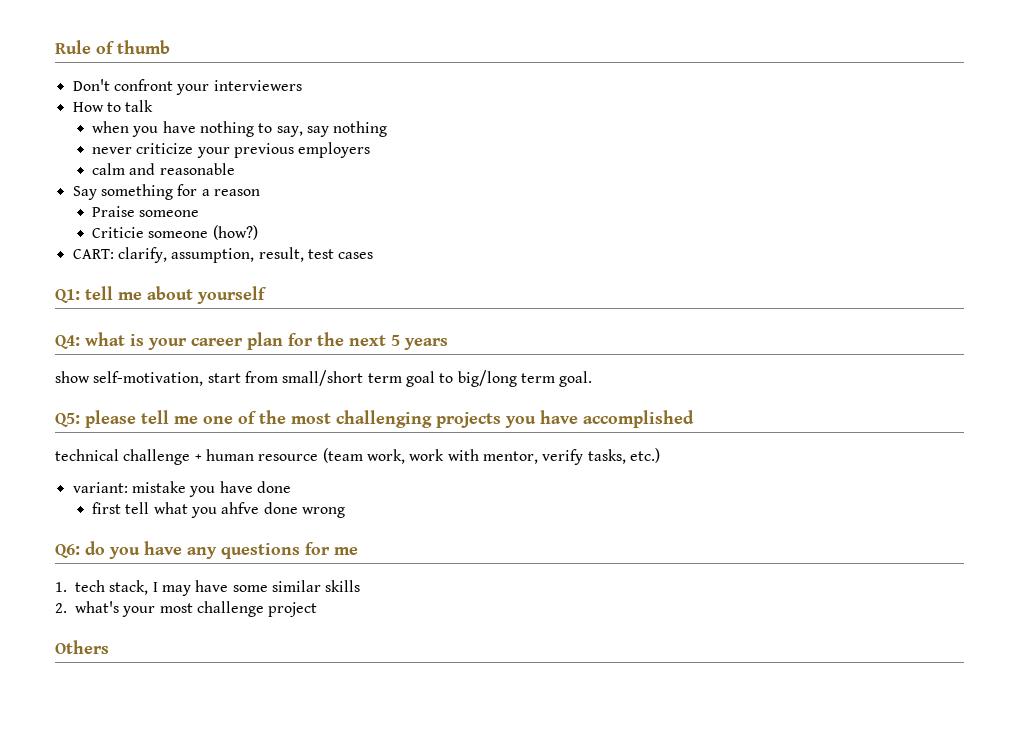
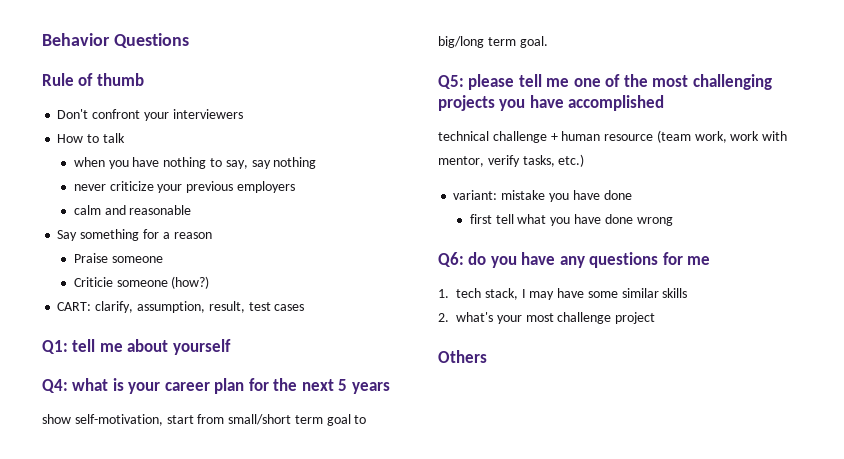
+ Behavior Questions
- first tell what you ahfve done wrong
+ first tell what you have done wrong

